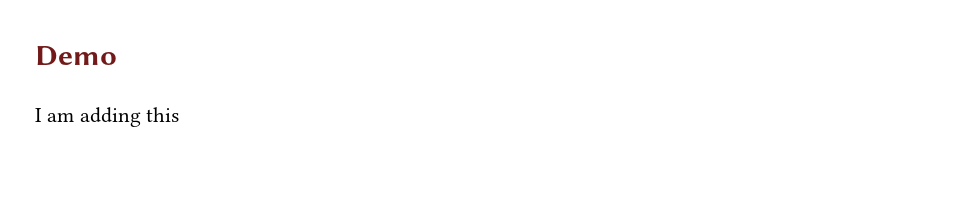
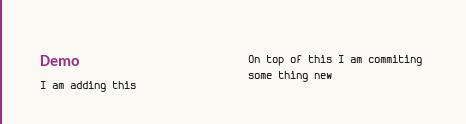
+ On top of this I am commiting some thing new

